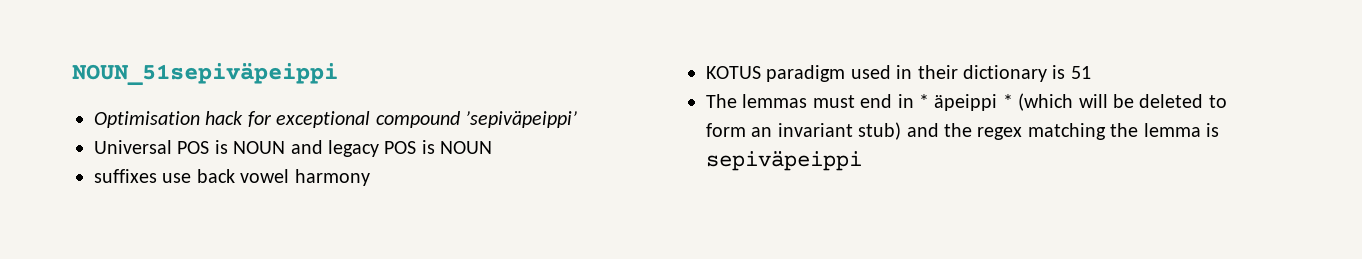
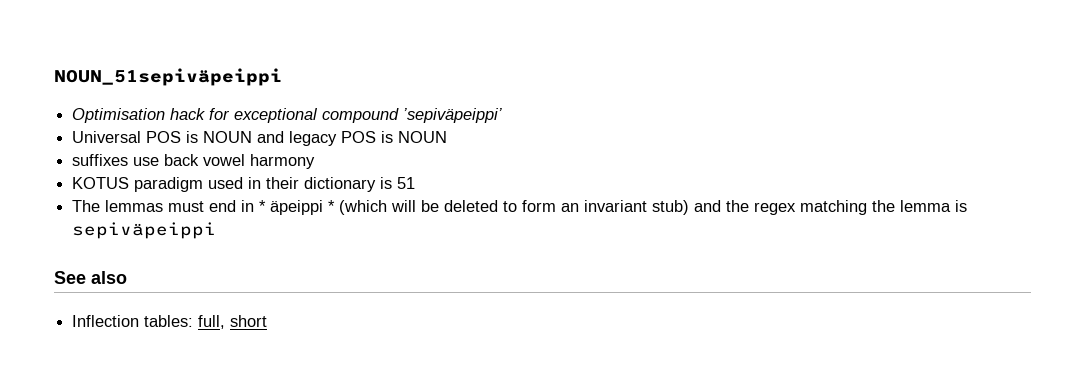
+ See also
+ Inflection tables: full, short

